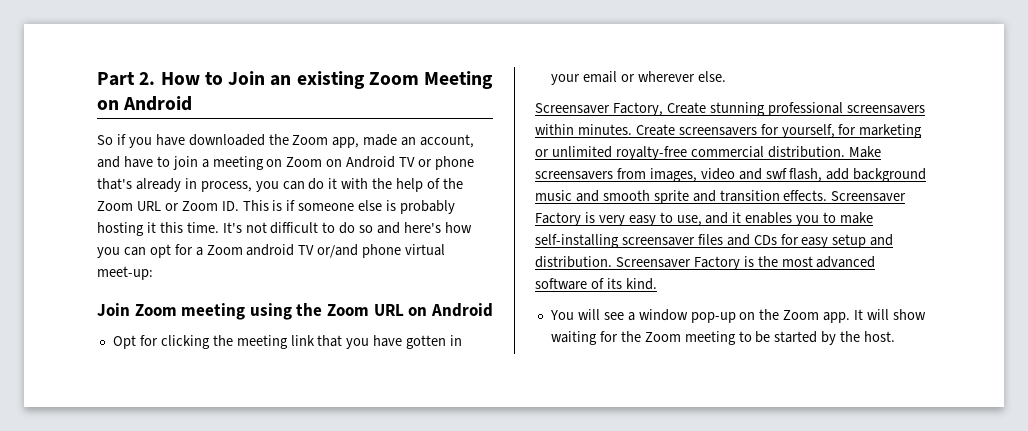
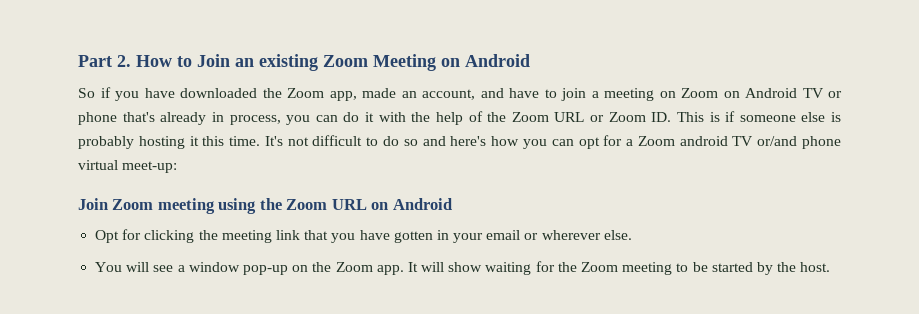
- Screensaver Factory, Create stunning professional screensavers within minutes. Create screensavers for yourself, for marketing or unlimited royalty-free commercial distribution. Make screensavers from images, video and swf flash, add background music and smooth sprite and transition effects. Screensaver Factory is very easy to use, and it enables you to make self-installing screensaver files and CDs for easy setup and distribution. Screensaver Factory is the most advanced software of its kind.

